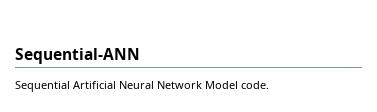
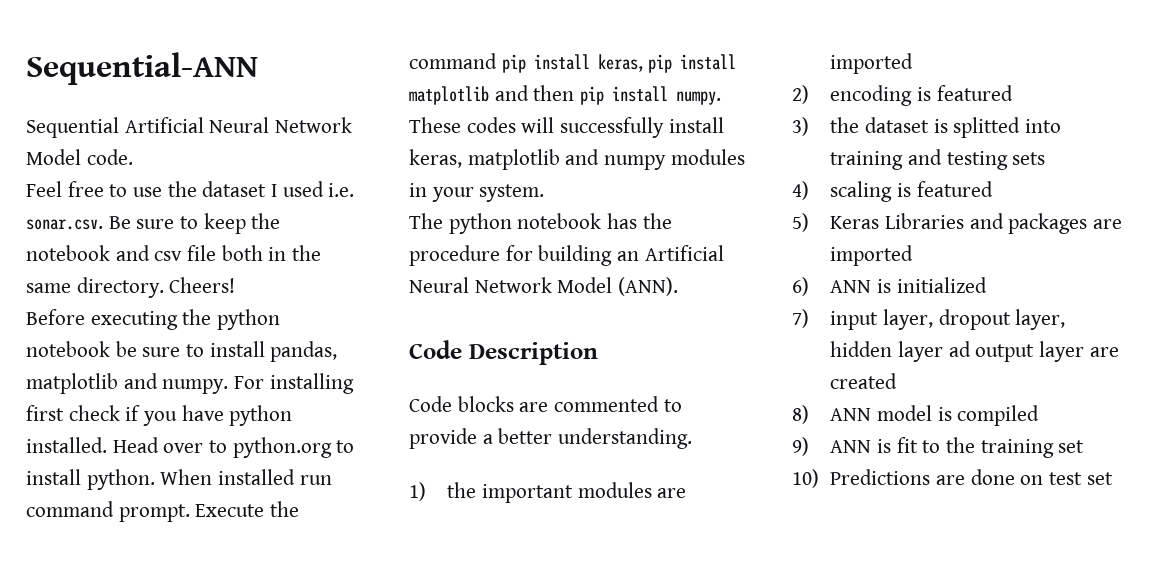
+ Feel free to use the dataset I used i.e. sonar.csv. Be sure to keep the notebook and csv file both in the same directory. Cheers!
+ Before executing the python notebook be sure to install pandas, matplotlib and numpy. For installing first check if you have python installed. Head over to python.org to install python. When installed run command prompt. Execute the command pip install keras, pip install matplotlib and then pip install numpy. These codes will successfully install keras, matplotlib and numpy modules in your system.
+ The python notebook has the procedure for building an Artificial Neural Network Model (ANN).
+ Code Description
+ Code blocks are commented to provide a better understanding.
+ 1) the important modules are imported
+ 2) encoding is featured
+ 3) the dataset is splitted into training and testing sets
+ 4) scaling is featured
+ 5) Keras Libraries and packages are imported
+ 6) ANN is initialized
+ 7) input layer, dropout layer, hidden layer ad output layer are created
+ 8) ANN model is compiled
+ 9) ANN is fit to the training set
+ 10) Predictions are done on test set

